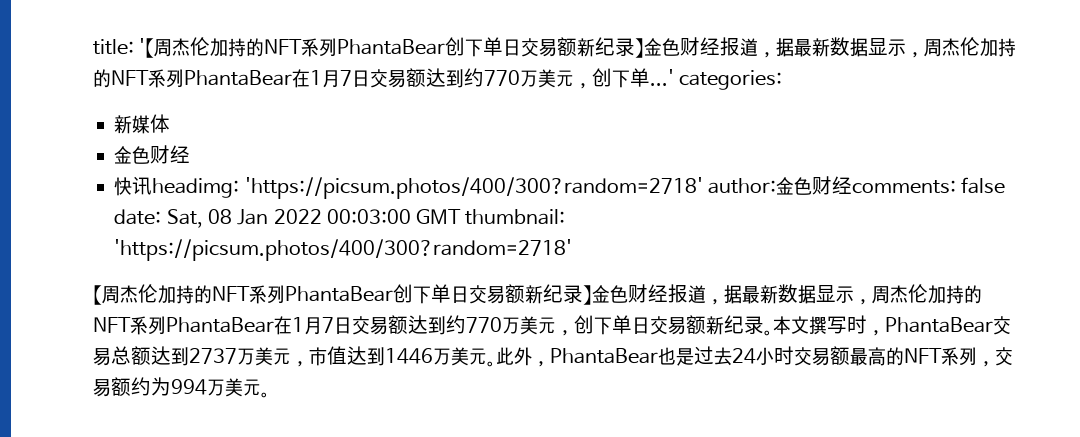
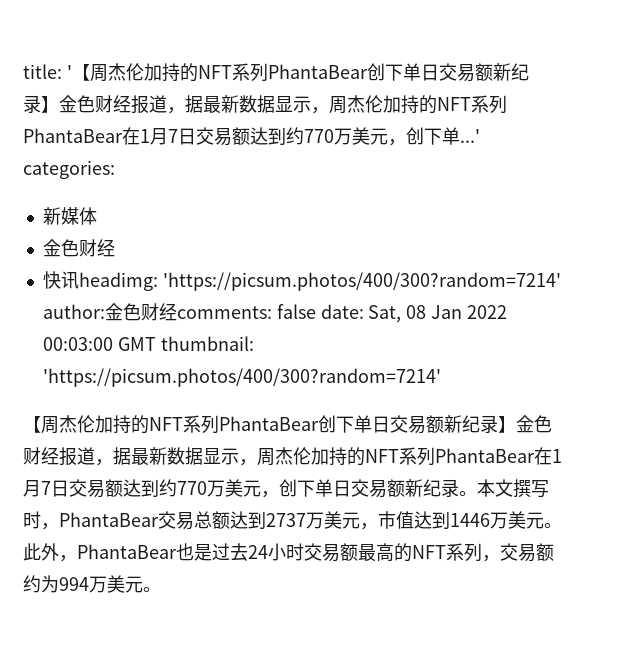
- 快讯headimg: 'https://picsum.photos/400/300?random=2718' author:金色财经comments: false date: Sat, 08 Jan 2022 00:03:00 GMT thumbnail: 'https://picsum.photos/400/300?random=2718'
+ 快讯headimg: 'https://picsum.photos/400/300?random=7214' author:金色财经comments: false date: Sat, 08 Jan 2022 00:03:00 GMT thumbnail: 'https://picsum.photos/400/300?random=7214'

